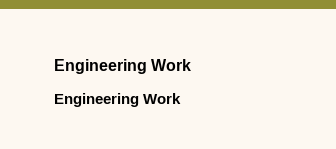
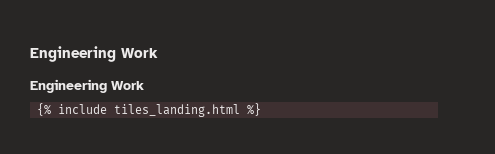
+ {% include tiles_landing.html %}

